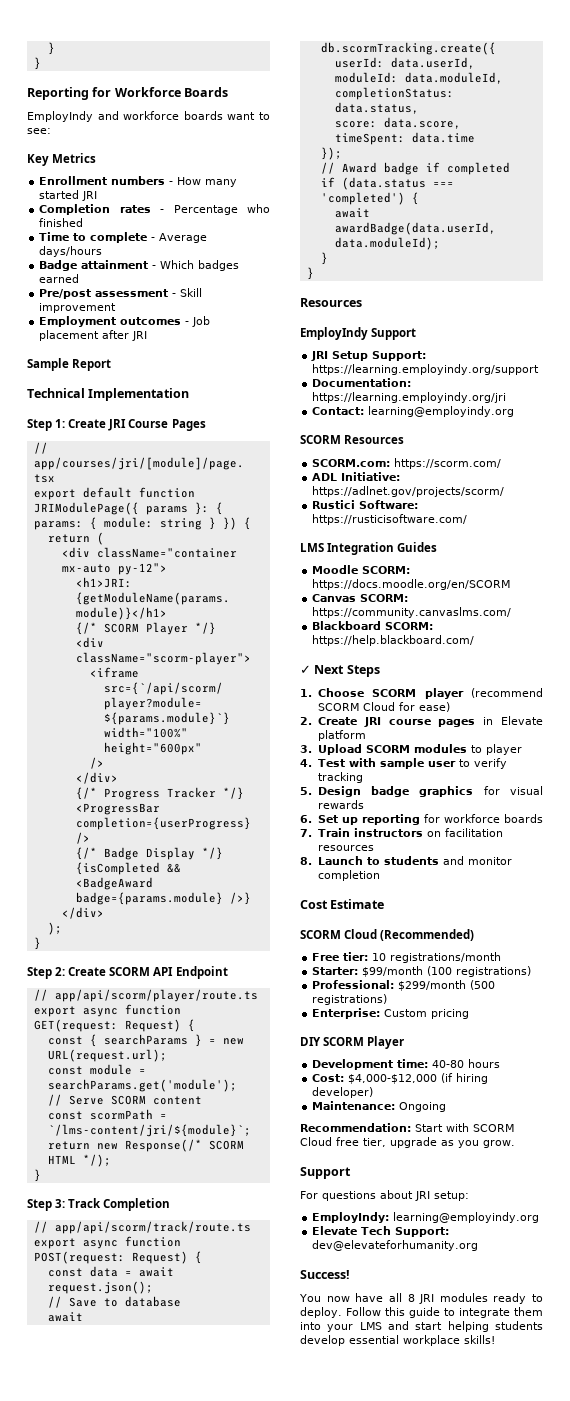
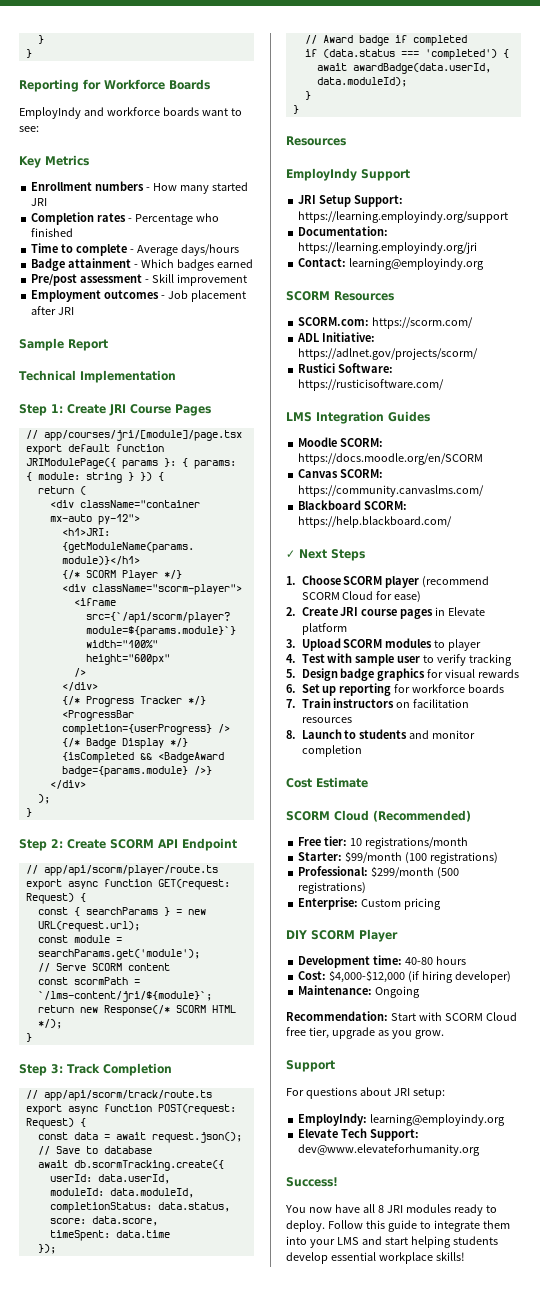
- Elevate Tech Support: dev@elevateforhumanity.org
+ Elevate Tech Support: dev@www.elevateforhumanity.org

